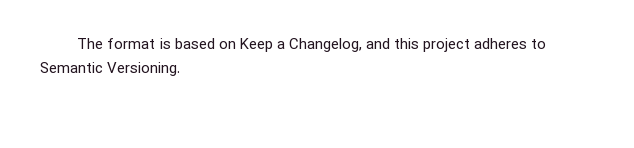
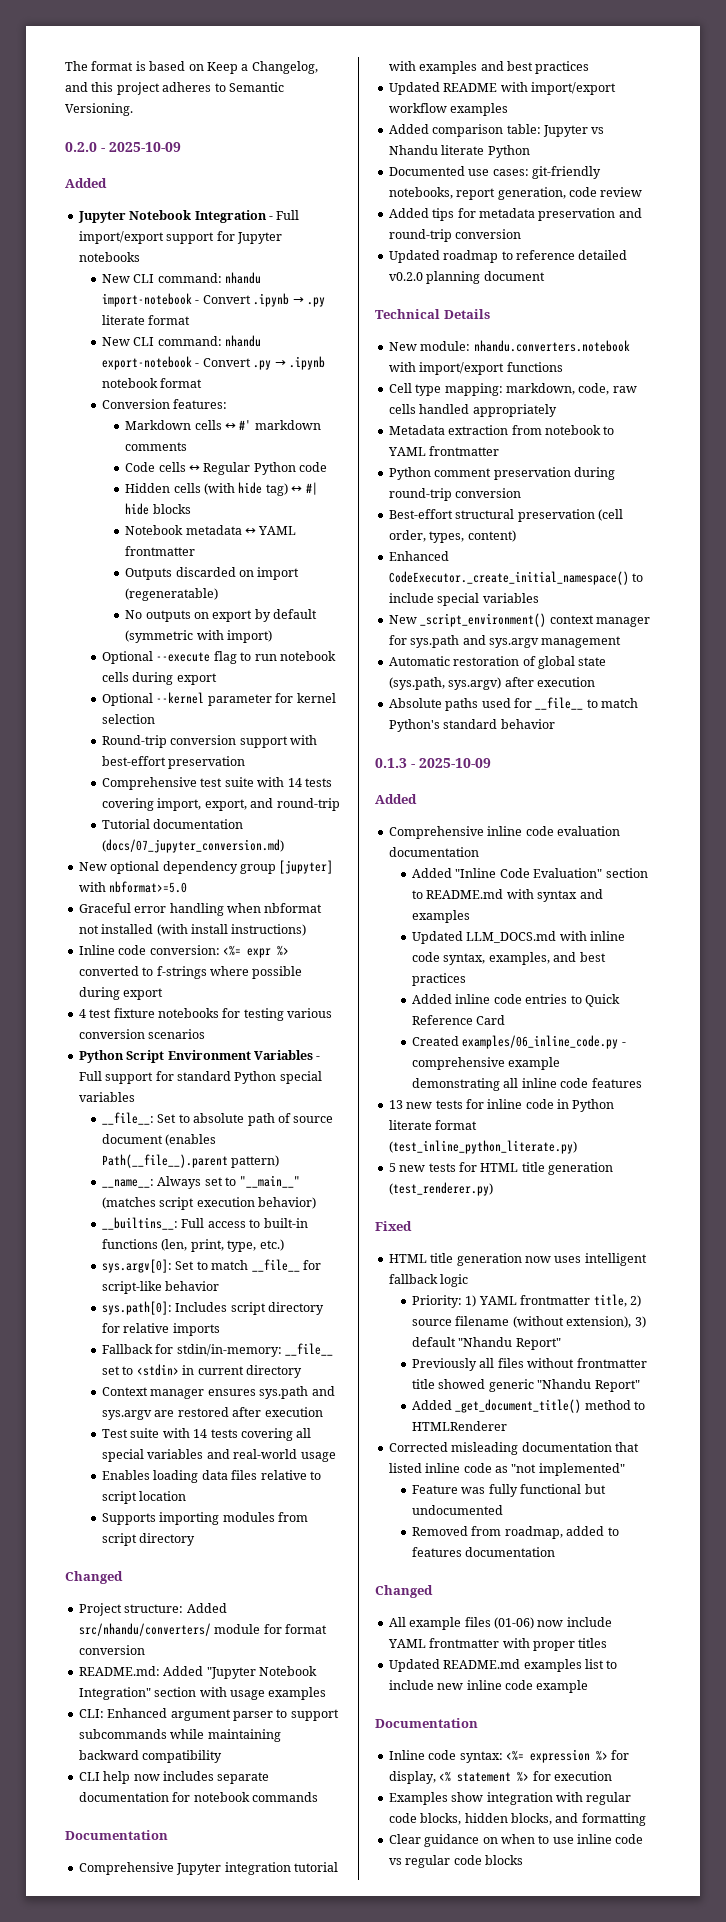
+ 0.2.0 - 2025-10-09
+ Added
+ Jupyter Notebook Integration - Full import/export support for Jupyter notebooks
+ New CLI command: nhandu import-notebook - Convert .ipynb → .py literate format
+ New CLI command: nhandu export-notebook - Convert .py → .ipynb notebook format
+ Conversion features:
+ Markdown cells ↔ #' markdown comments
+ Code cells ↔ Regular Python code
+ Hidden cells (with hide tag) ↔ #| hide blocks
+ Notebook metadata ↔ YAML frontmatter
+ Outputs discarded on import (regeneratable)
+ No outputs on export by default (symmetric with import)
+ Optional --execute flag to run notebook cells during export
+ Optional --kernel parameter for kernel selection
+ Round-trip conversion support with best-effort preservation
+ Comprehensive test suite with 14 tests covering import, export, and round-trip
+ Tutorial documentation (docs/07_jupyter_conversion.md)
+ New optional dependency group [jupyter] with nbformat>=5.0
+ Graceful error handling when nbformat not installed (with install instructions)
+ Inline code conversion: <%= expr %> converted to f-strings where possible during export
+ 4 test fixture notebooks for testing various conversion scenarios
+ Python Script Environment Variables - Full support for standard Python special variables
+ __file__: Set to absolute path of source document (enables Path(__file__).parent pattern)
+ __name__: Always set to "__main__" (matches script execution behavior)
+ __builtins__: Full access to built-in functions (len, print, type, etc.)
+ sys.argv[0]: Set to match __file__ for script-like behavior
+ sys.path[0]: Includes script directory for relative imports
+ Fallback for stdin/in-memory: __file__ set to <stdin> in current directory
+ Context manager ensures sys.path and sys.argv are restored after execution
+ Test suite with 14 tests covering all special variables and real-world usage
+ Enables loading data files relative to script location
+ Supports importing modules from script directory
+ Changed
+ Project structure: Added src/nhandu/converters/ module for format conversion
+ README.md: Added "Jupyter Notebook Integration" section with usage examples
+ CLI: Enhanced argument parser to support subcommands while maintaining backward compatibility
+ CLI help now includes separate documentation for notebook commands
+ Documentation
+ Comprehensive Jupyter integration tutorial with examples and best practices
+ Updated README with import/export workflow examples
+ Added comparison table: Jupyter vs Nhandu literate Python
+ Documented use cases: git-friendly notebooks, report generation, code review
+ Added tips for metadata preservation and round-trip conversion
+ Updated roadmap to reference detailed v0.2.0 planning document
+ Technical Details
+ New module: nhandu.converters.notebook with import/export functions
+ Cell type mapping: markdown, code, raw cells handled appropriately
+ Metadata extraction from notebook to YAML frontmatter
+ Python comment preservation during round-trip conversion
+ Best-effort structural preservation (cell order, types, content)
+ Enhanced CodeExecutor._create_initial_namespace() to include special variables
+ New _script_environment() context manager for sys.path and sys.argv management
+ Automatic restoration of global state (sys.path, sys.argv) after execution
+ Absolute paths used for __file__ to match Python's standard behavior
+ 0.1.3 - 2025-10-09
+ Added
+ Comprehensive inline code evaluation documentation
+ Added "Inline Code Evaluation" section to README.md with syntax and examples
+ Updated LLM_DOCS.md with inline code syntax, examples, and best practices
+ Added inline code entries to Quick Reference Card
+ Created examples/06_inline_code.py - comprehensive example demonstrating all inline code features
+ 13 new tests for inline code in Python literate format (test_inline_python_literate.py)
+ 5 new tests for HTML title generation (test_renderer.py)
+ Fixed
+ HTML title generation now uses intelligent fallback logic
+ Priority: 1) YAML frontmatter title, 2) source filename (without extension), 3) default "Nhandu Report"
+ Previously all files without frontmatter title showed generic "Nhandu Report"
+ Added _get_document_title() method to HTMLRenderer
+ Corrected misleading documentation that listed inline code as "not implemented"
+ Feature was fully functional but undocumented
+ Removed from roadmap, added to features documentation
+ Changed
+ All example files (01-06) now include YAML frontmatter with proper titles
+ Updated README.md examples list to include new inline code example
+ Documentation
+ Inline code syntax: <%= expression %> for display, <% statement %> for execution
+ Examples show integration with regular code blocks, hidden blocks, and formatting
+ Clear guidance on when to use inline code vs regular code blocks

